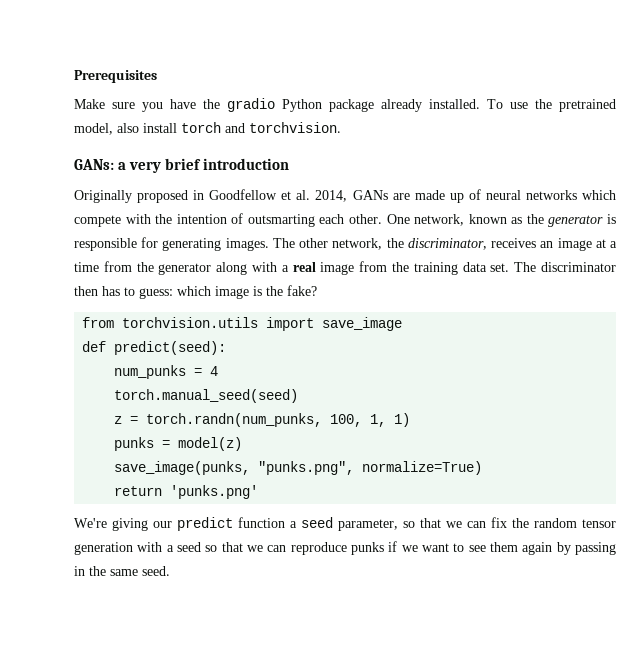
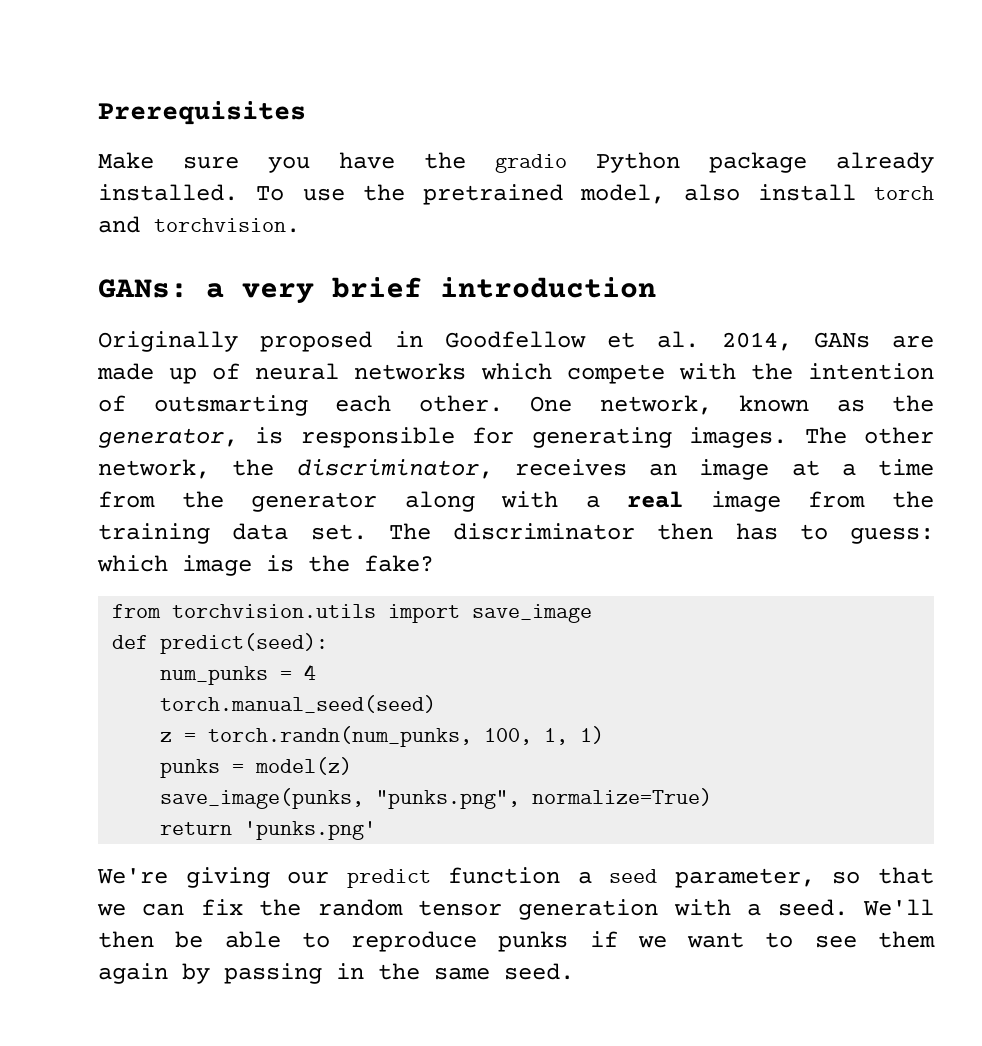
- One network, known as the generator is responsible for generating images.
+ One network, known as the generator, is responsible for generating images.
- We're giving our predict function a seed parameter, so that we can fix the random tensor generation with a seed so that we can reproduce punks if we want to see them again by passing in the same seed.
+ We're giving our predict function a seed parameter, so that we can fix the random tensor generation with a seed. We'll then be able to reproduce punks if we want to see them again by passing in the same seed.

